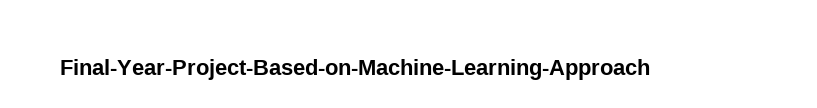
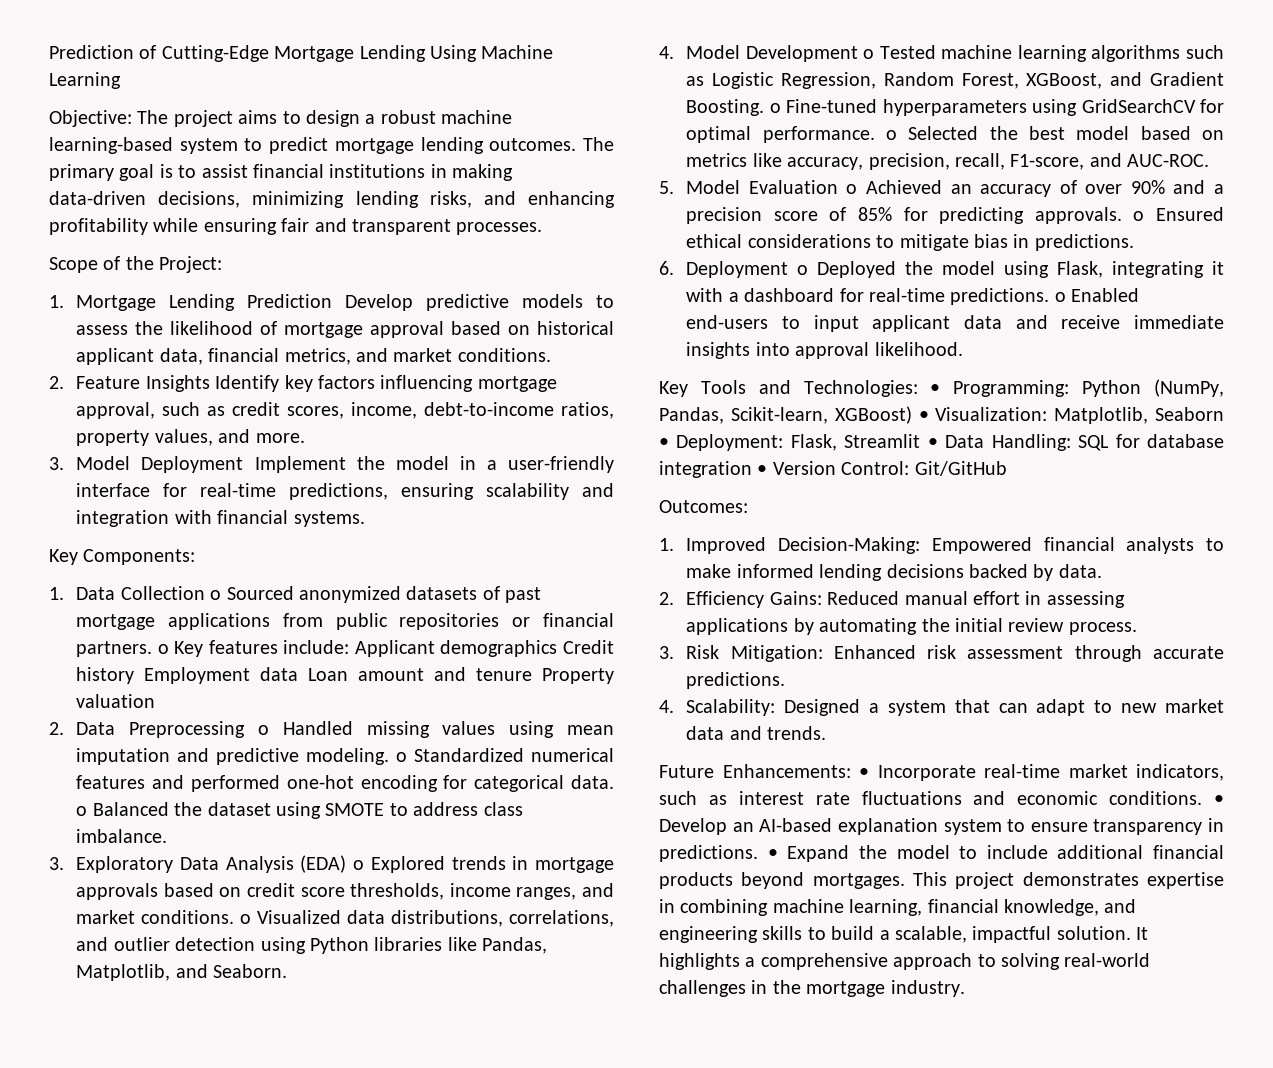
- Final-Year-Project-Based-on-Machine-Learning-Approach
+ Prediction of Cutting-Edge Mortgage Lending Using Machine Learning
+ Objective: The project aims to design a robust machine learning-based system to predict mortgage lending outcomes. The primary goal is to assist financial institutions in making data-driven decisions, minimizing lending risks, and enhancing profitability while ensuring fair and transparent processes.
+ Scope of the Project:
+ 1. Mortgage Lending Prediction Develop predictive models to assess the likelihood of mortgage approval based on historical applicant data, financial metrics, and market conditions.
+ 2. Feature Insights Identify key factors influencing mortgage approval, such as credit scores, income, debt-to-income ratios, property values, and more.
+ 3. Model Deployment Implement the model in a user-friendly interface for real-time predictions, ensuring scalability and integration with financial systems.
+ Key Components:
+ 1. Data Collection o Sourced anonymized datasets of past mortgage applications from public repositories or financial partners. o Key features include: Applicant demographics Credit history Employment data Loan amount and tenure Property valuation
+ 2. Data Preprocessing o Handled missing values using mean imputation and predictive modeling. o Standardized numerical features and performed one-hot encoding for categorical data. o Balanced the dataset using SMOTE to address class imbalance.
+ 3. Exploratory Data Analysis (EDA) o Explored trends in mortgage approvals based on credit score thresholds, income ranges, and market conditions. o Visualized data distributions, correlations, and outlier detection using Python libraries like Pandas, Matplotlib, and Seaborn.
+ 4. Model Development o Tested machine learning algorithms such as Logistic Regression, Random Forest, XGBoost, and Gradient Boosting. o Fine-tuned hyperparameters using GridSearchCV for optimal performance. o Selected the best model based on metrics like accuracy, precision, recall, F1-score, and AUC-ROC.
+ 5. Model Evaluation o Achieved an accuracy of over 90% and a precision score of 85% for predicting approvals. o Ensured ethical considerations to mitigate bias in predictions.
+ 6. Deployment o Deployed the model using Flask, integrating it with a dashboard for real-time predictions. o Enabled end-users to input applicant data and receive immediate insights into approval likelihood.
+ Key Tools and Technologies: • Programming: Python (NumPy, Pandas, Scikit-learn, XGBoost) • Visualization: Matplotlib, Seaborn • Deployment: Flask, Streamlit • Data Handling: SQL for database integration • Version Control: Git/GitHub
+ Outcomes:
+ 1. Improved Decision-Making: Empowered financial analysts to make informed lending decisions backed by data.
+ 2. Efficiency Gains: Reduced manual effort in assessing applications by automating the initial review process.
+ 3. Risk Mitigation: Enhanced risk assessment through accurate predictions.
+ 4. Scalability: Designed a system that can adapt to new market data and trends.
+ Future Enhancements: • Incorporate real-time market indicators, such as interest rate fluctuations and economic conditions. • Develop an AI-based explanation system to ensure transparency in predictions. • Expand the model to include additional financial products beyond mortgages. This project demonstrates expertise in combining machine learning, financial knowledge, and engineering skills to build a scalable, impactful solution. It highlights a comprehensive approach to solving real-world challenges in the mortgage industry.

